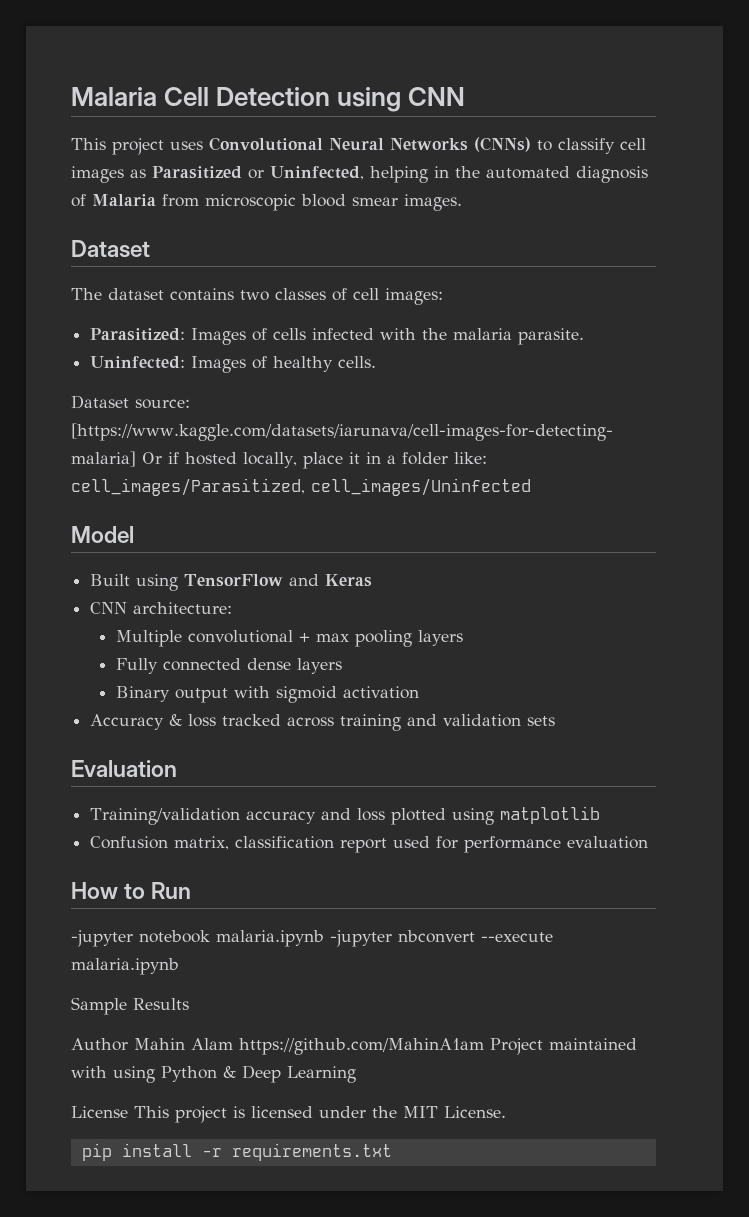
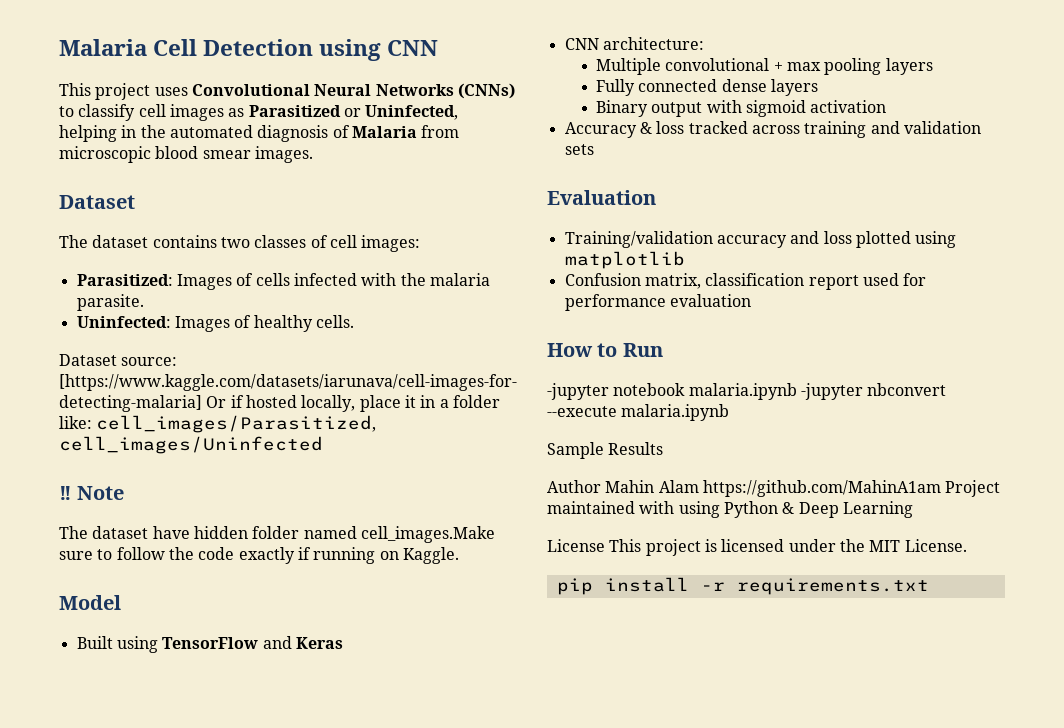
+ ‼ Note
+ The dataset have hidden folder named cell_images.Make sure to follow the code exactly if running on Kaggle.

